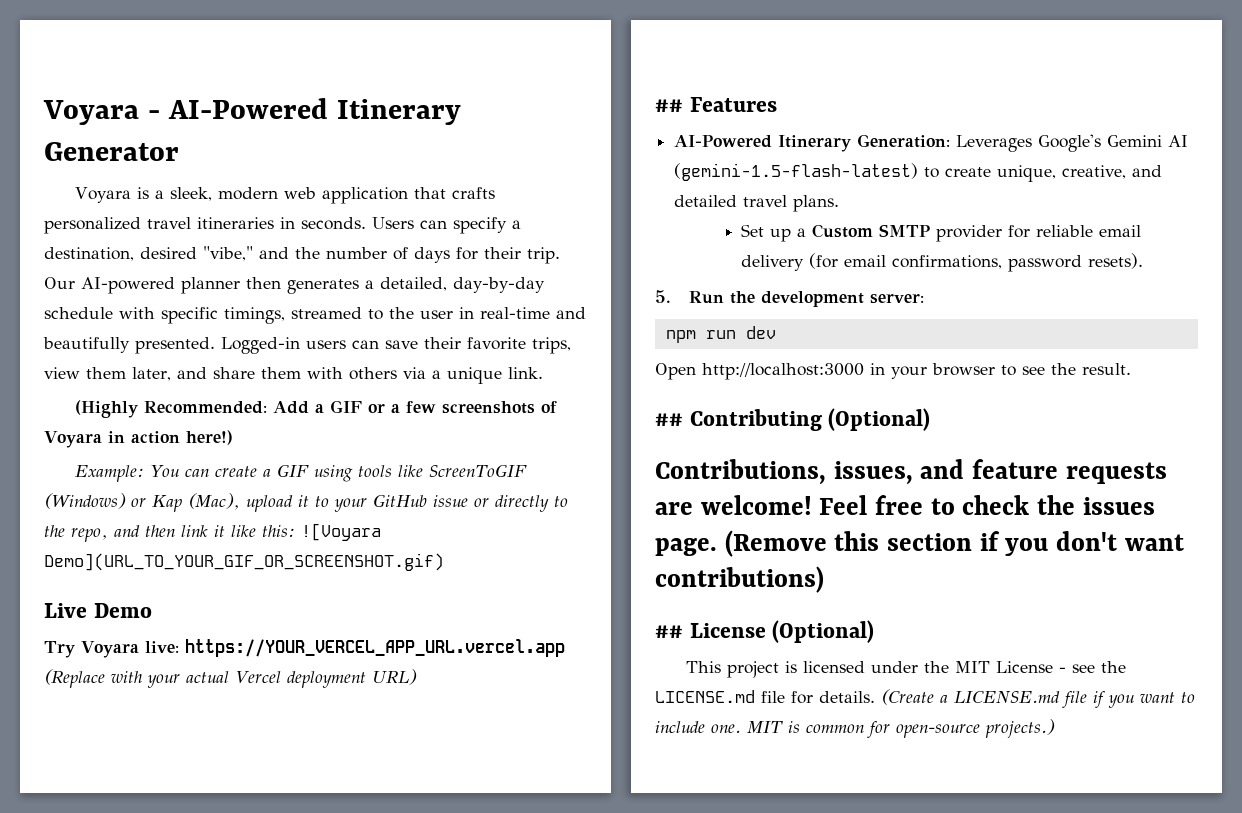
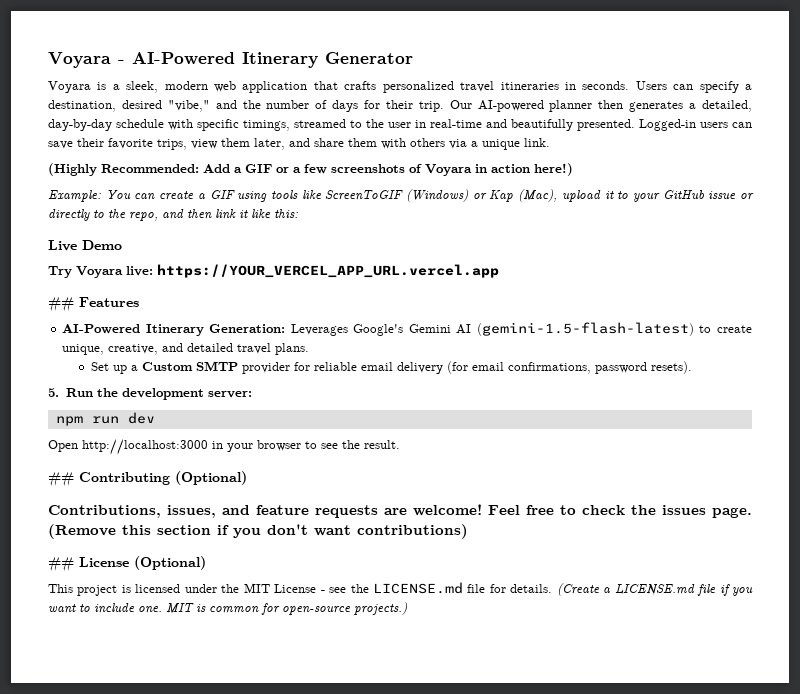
- Example: You can create a GIF using tools like ScreenToGIF (Windows) or Kap (Mac), upload it to your GitHub issue or directly to the repo, and then link it like this: ![Voyara Demo](URL_TO_YOUR_GIF_OR_SCREENSHOT.gif)
+ Example: You can create a GIF using tools like ScreenToGIF (Windows) or Kap (Mac), upload it to your GitHub issue or directly to the repo, and then link it like this:
- Try Voyara live: https://YOUR_VERCEL_APP_URL.vercel.app (Replace with your actual Vercel deployment URL)
+ Try Voyara live: https://YOUR_VERCEL_APP_URL.vercel.app

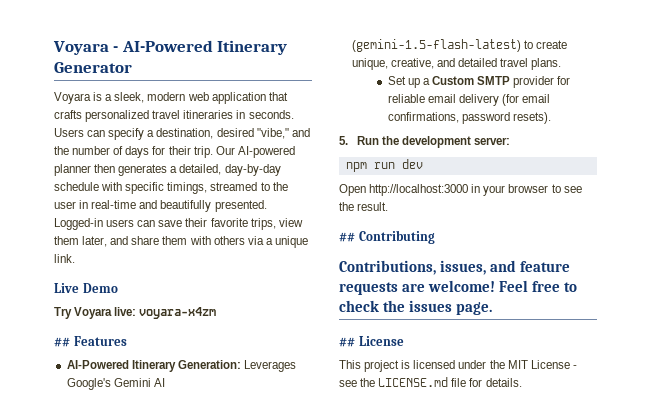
- (Highly Recommended: Add a GIF or a few screenshots of Voyara in action here!)
- Example: You can create a GIF using tools like ScreenToGIF (Windows) or Kap (Mac), upload it to your GitHub issue or directly to the repo, and then link it like this:
- Try Voyara live: https://YOUR_VERCEL_APP_URL.vercel.app
+ Try Voyara live: voyara-x4zm
- ## Contributing (Optional)
+ ## Contributing
- (Remove this section if you don't want contributions)
- ## License (Optional)
+ ## License
- (Create a LICENSE.md file if you want to include one. MIT is common for open-source projects.)

